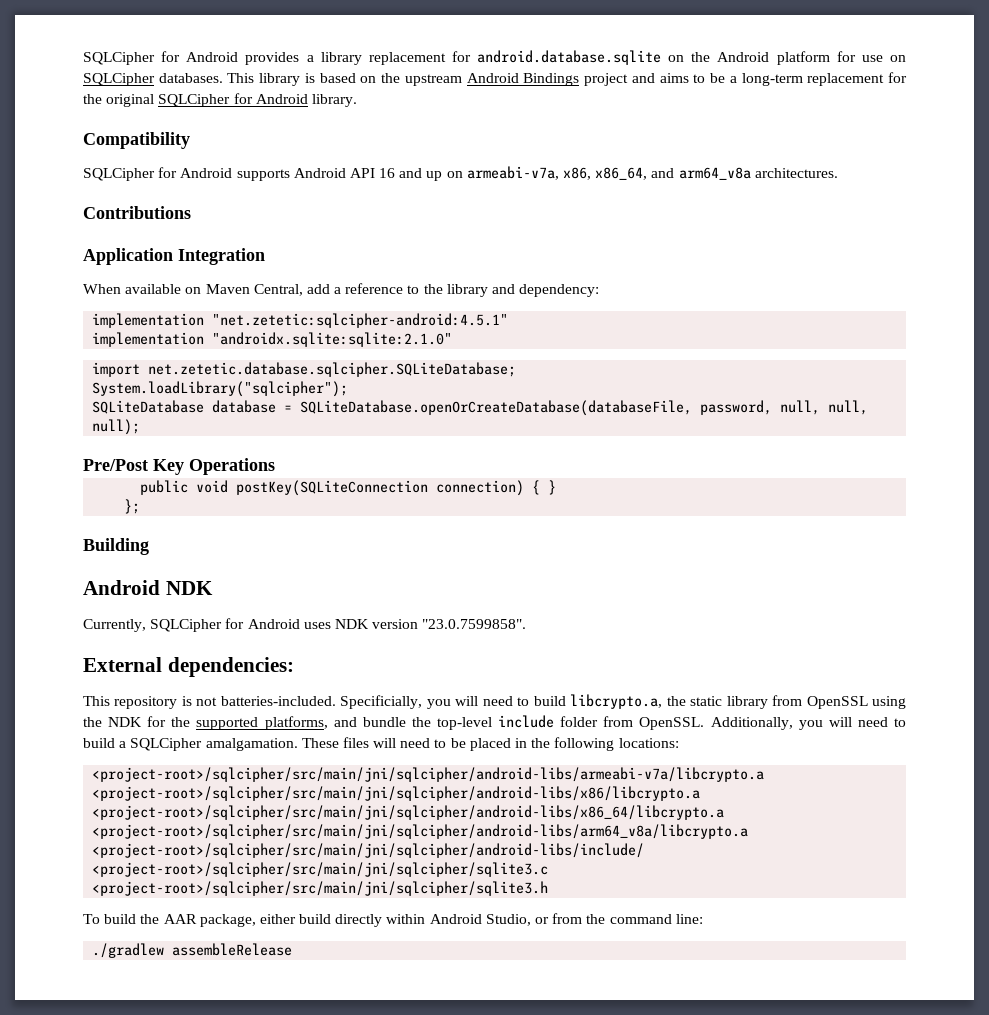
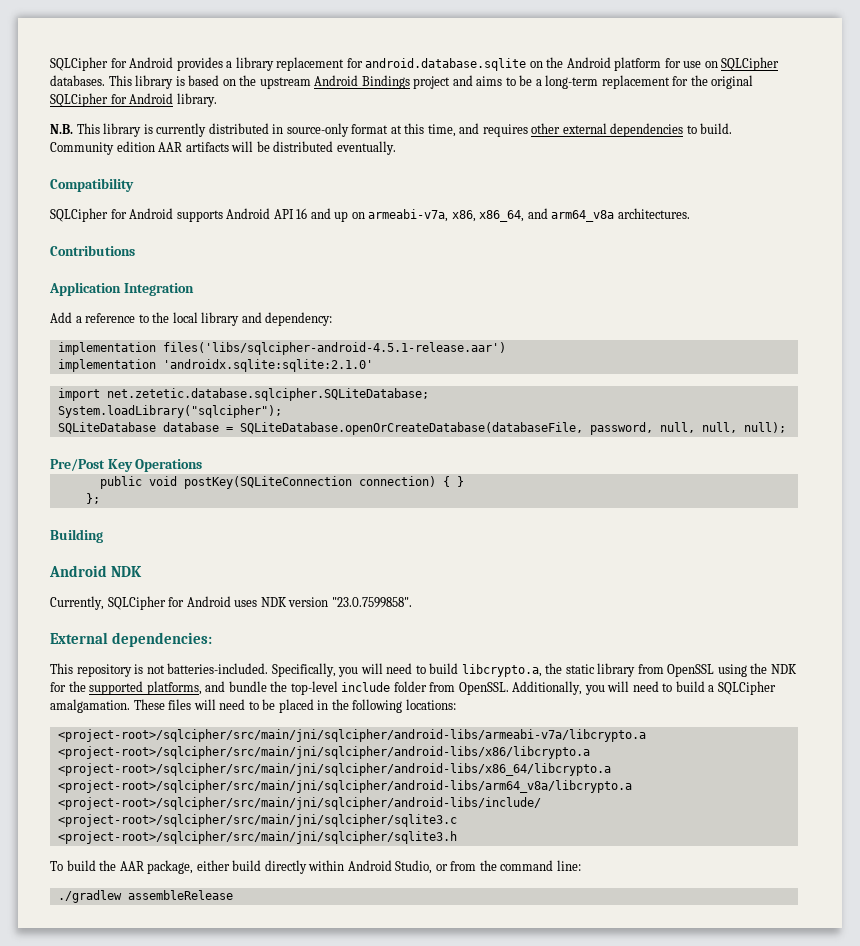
+ N.B. This library is currently distributed in source-only format at this time, and requires other external dependencies to build. Community edition AAR artifacts will be distributed eventually.
- When available on Maven Central, add a reference to the library and dependency:
+ Add a reference to the local library and dependency:
- implementation "net.zetetic:sqlcipher-android:4.5.1"
- implementation "androidx.sqlite:sqlite:2.1.0"
+ implementation files('libs/sqlcipher-android-4.5.1-release.aar')
+ implementation 'androidx.sqlite:sqlite:2.1.0'
- Specificially, you will need to build libcrypto.a, the static library from OpenSSL using the NDK for the supported platforms, and bundle the top-level include folder from OpenSSL.
+ Specifically, you will need to build libcrypto.a, the static library from OpenSSL using the NDK for the supported platforms, and bundle the top-level include folder from OpenSSL.

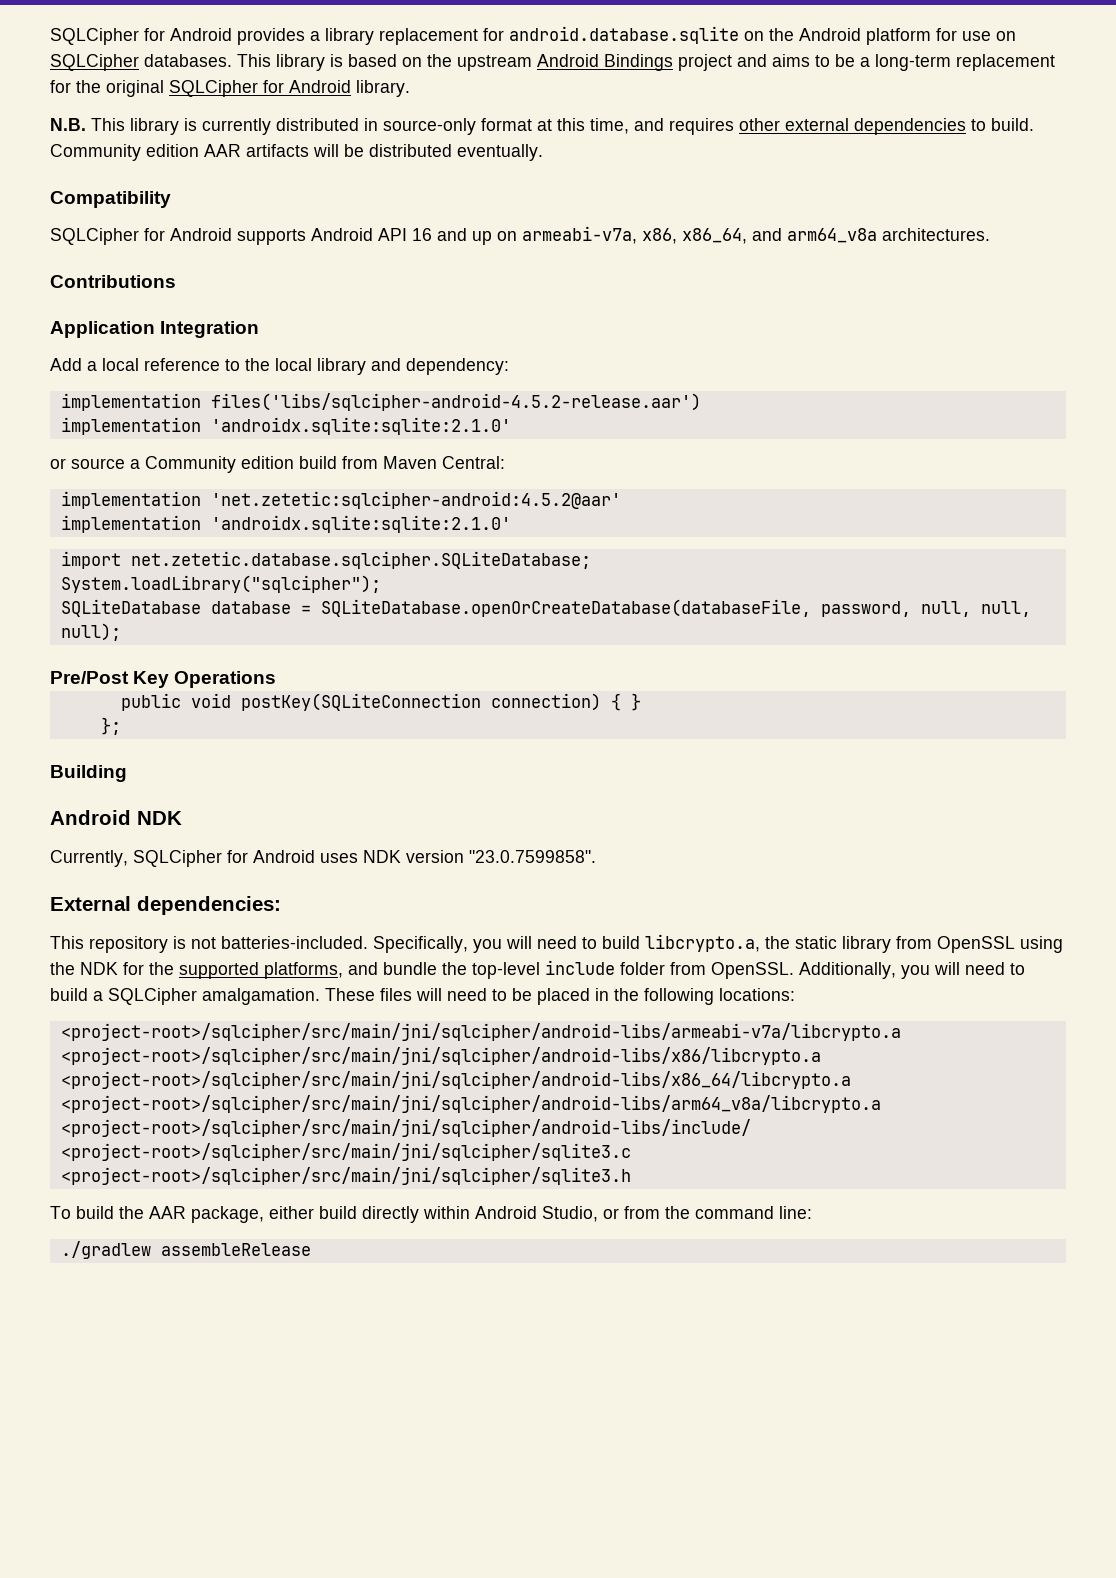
- Add a reference to the local library and dependency:
+ Add a local reference to the local library and dependency:
- implementation files('libs/sqlcipher-android-4.5.1-release.aar')
+ implementation files('libs/sqlcipher-android-4.5.2-release.aar')
+ implementation 'androidx.sqlite:sqlite:2.1.0'
+ or source a Community edition build from Maven Central:
+ implementation 'net.zetetic:sqlcipher-android:4.5.2@aar'

